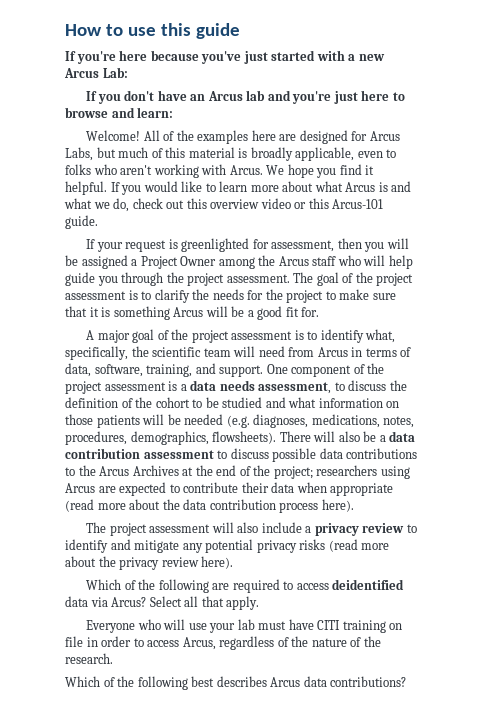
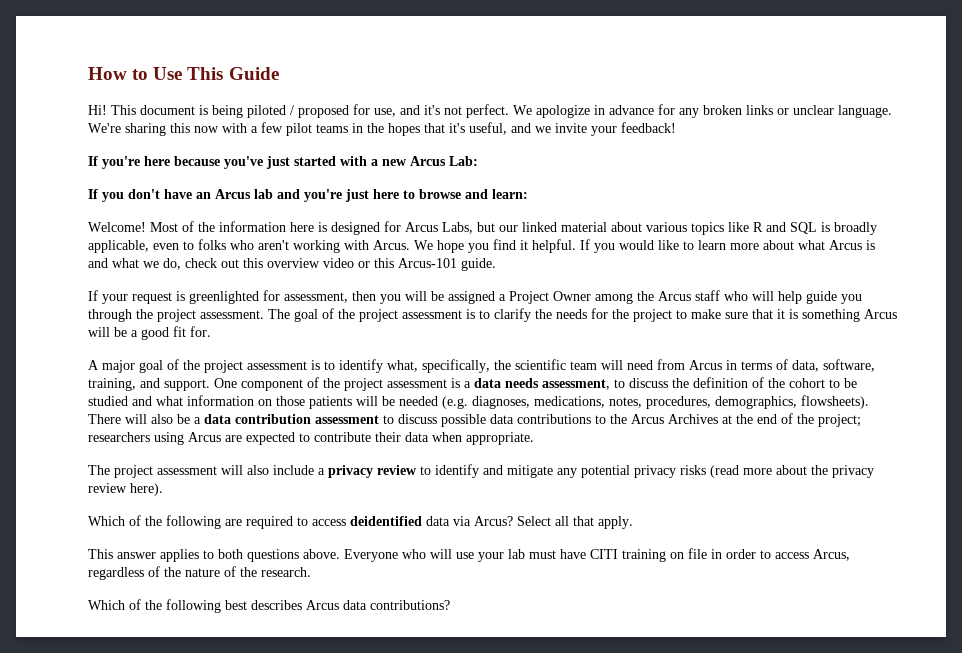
- How to use this guide
+ How to Use This Guide
+ Hi! This document is being piloted / proposed for use, and it's not perfect. We apologize in advance for any broken links or unclear language. We're sharing this now with a few pilot teams in the hopes that it's useful, and we invite your feedback!
- All of the examples here are designed for Arcus Labs, but much of this material is broadly applicable, even to folks who aren't working with Arcus.
+ Most of the information here is designed for Arcus Labs, but our linked material about various topics like R and SQL is broadly applicable, even to folks who aren't working with Arcus.
- There will also be a data contribution assessment to discuss possible data contributions to the Arcus Archives at the end of the project; researchers using Arcus are expected to contribute their data when appropriate (read more about the data contribution process here).
+ There will also be a data contribution assessment to discuss possible data contributions to the Arcus Archives at the end of the project; researchers using Arcus are expected to contribute their data when appropriate.
+ This answer applies to both questions above.

